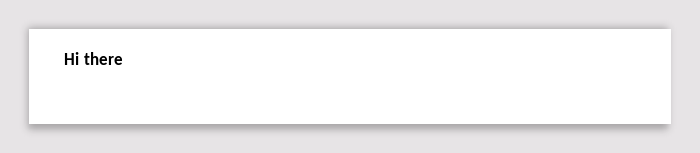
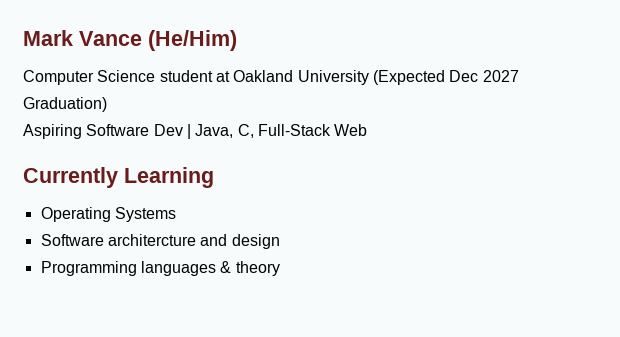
- Hi there
+ Mark Vance (He/Him)
+ Computer Science student at Oakland University (Expected Dec 2027 Graduation)
+ Aspiring Software Dev | Java, C, Full-Stack Web
+ Currently Learning
+ Operating Systems
+ Software architercture and design
+ Programming languages & theory

